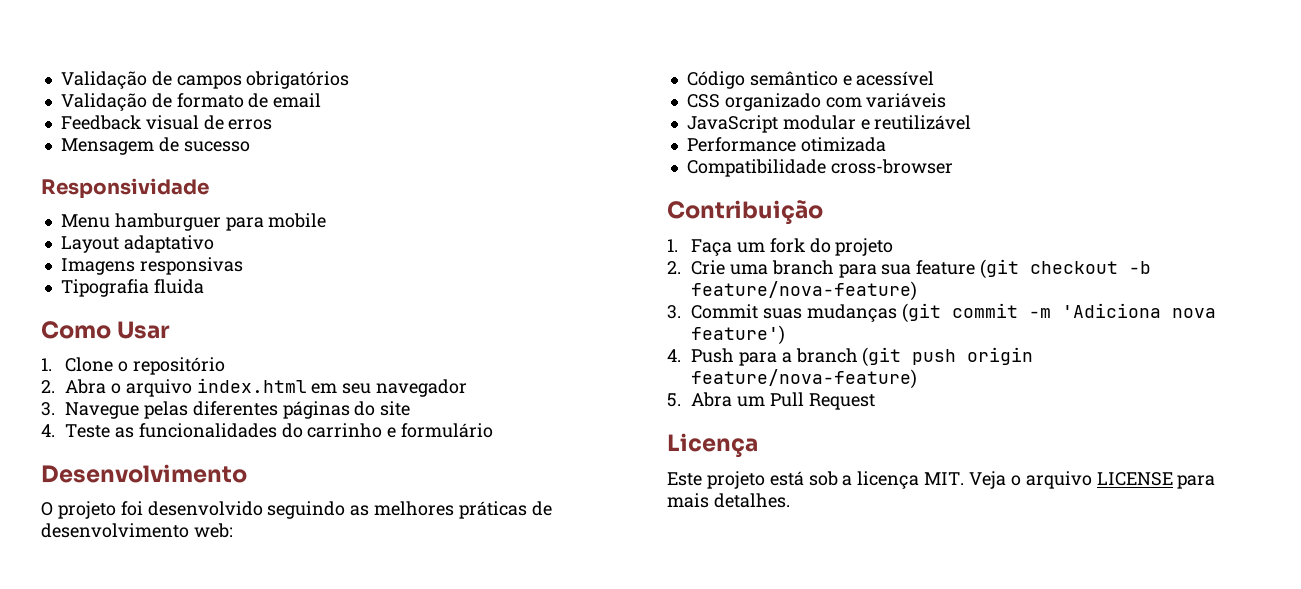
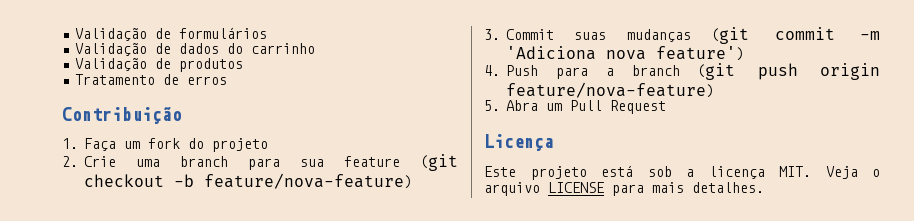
- Validação de campos obrigatórios
- Validação de formato de email
- Feedback visual de erros
- Mensagem de sucesso
- Responsividade
- Menu hamburguer para mobile
- Layout adaptativo
- Imagens responsivas
- Tipografia fluida
- Como Usar
- 1. Clone o repositório
- 2. Abra o arquivo index.html em seu navegador
- 3. Navegue pelas diferentes páginas do site
- 4. Teste as funcionalidades do carrinho e formulário
- Desenvolvimento
- O projeto foi desenvolvido seguindo as melhores práticas de desenvolvimento web:
- Código semântico e acessível
- CSS organizado com variáveis
- JavaScript modular e reutilizável
- Performance otimizada
- Compatibilidade cross-browser
+ Validação de formulários
+ Validação de dados do carrinho
+ Validação de produtos
+ Tratamento de erros

